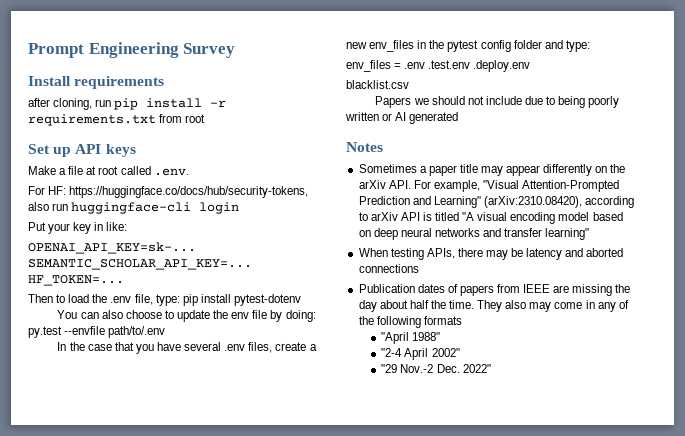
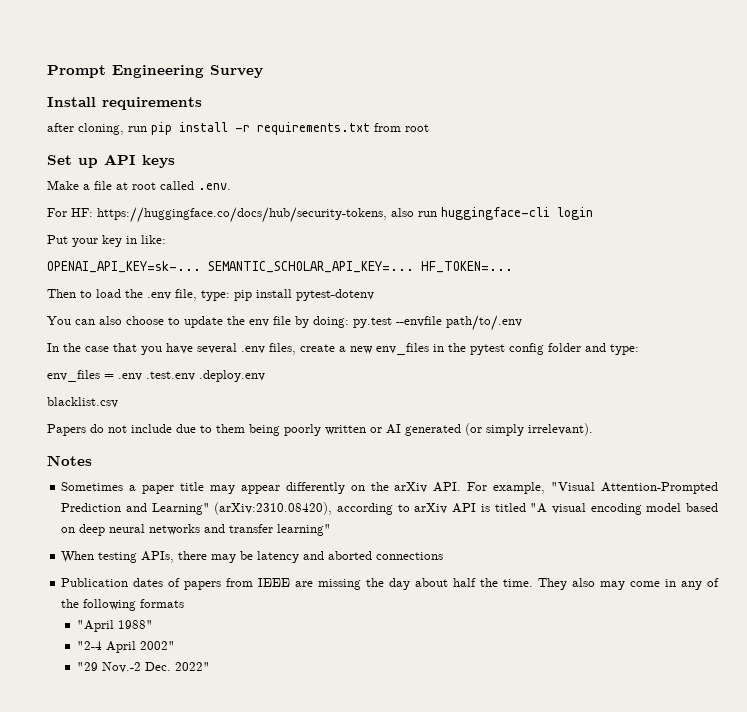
- Papers we should not include due to being poorly written or AI generated
+ Papers do not include due to them being poorly written or AI generated (or simply irrelevant).

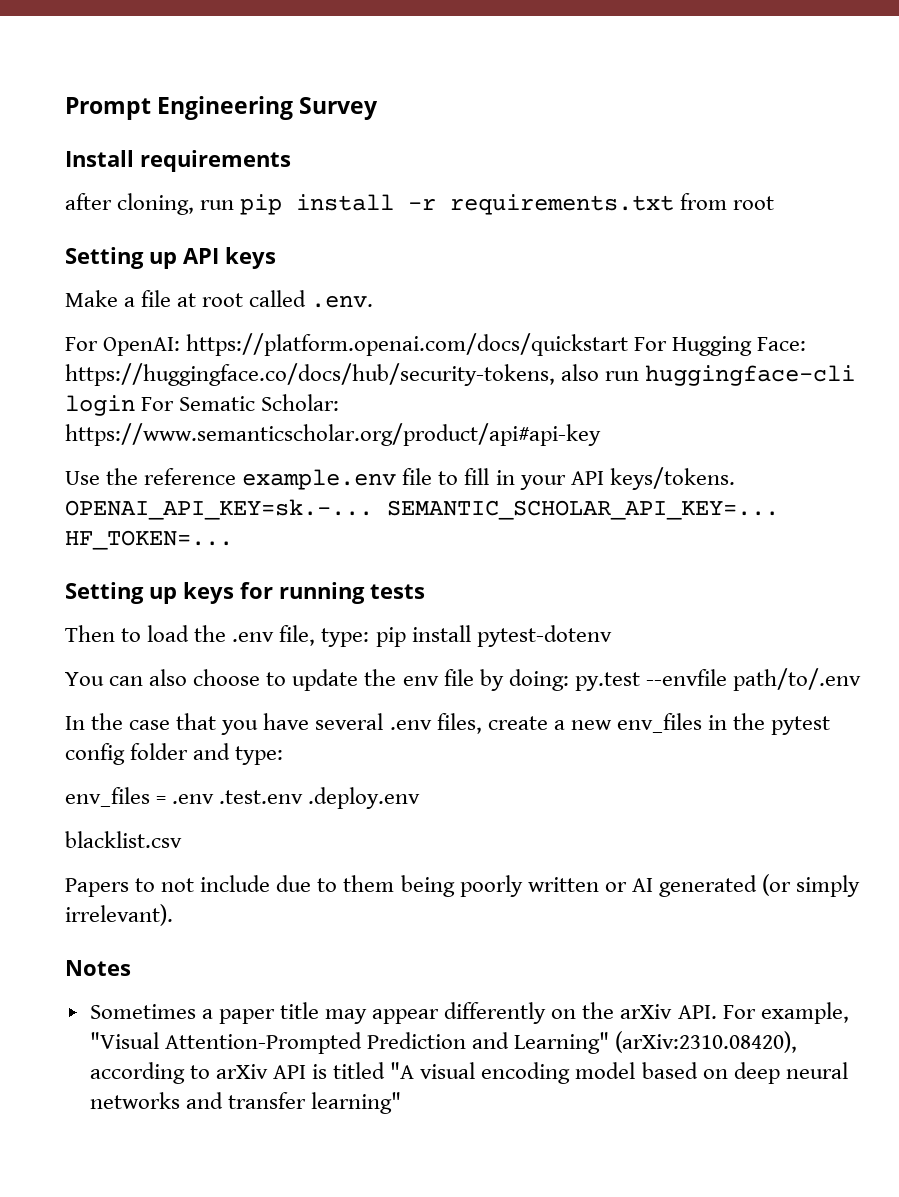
- Set up API keys
+ Setting up API keys
- For HF: https://huggingface.co/docs/hub/security-tokens, also run huggingface-cli login
- Put your key in like:
- OPENAI_API_KEY=sk-... SEMANTIC_SCHOLAR_API_KEY=... HF_TOKEN=...
+ For OpenAI: https://platform.openai.com/docs/quickstart For Hugging Face: https://huggingface.co/docs/hub/security-tokens, also run huggingface-cli login For Sematic Scholar: https://www.semanticscholar.org/product/api#api-key
+ Use the reference example.env file to fill in your API keys/tokens. OPENAI_API_KEY=sk.-... SEMANTIC_SCHOLAR_API_KEY=... HF_TOKEN=...
+ Setting up keys for running tests
- Papers do not include due to them being poorly written or AI generated (or simply irrelevant).
+ Papers to not include due to them being poorly written or AI generated (or simply irrelevant).
- When testing APIs, there may be latency and aborted connections
- Publication dates of papers from IEEE are missing the day about half the time. They also may come in any of the following formats
- "April 1988"
- "2-4 April 2002"
- "29 Nov.-2 Dec. 2022"

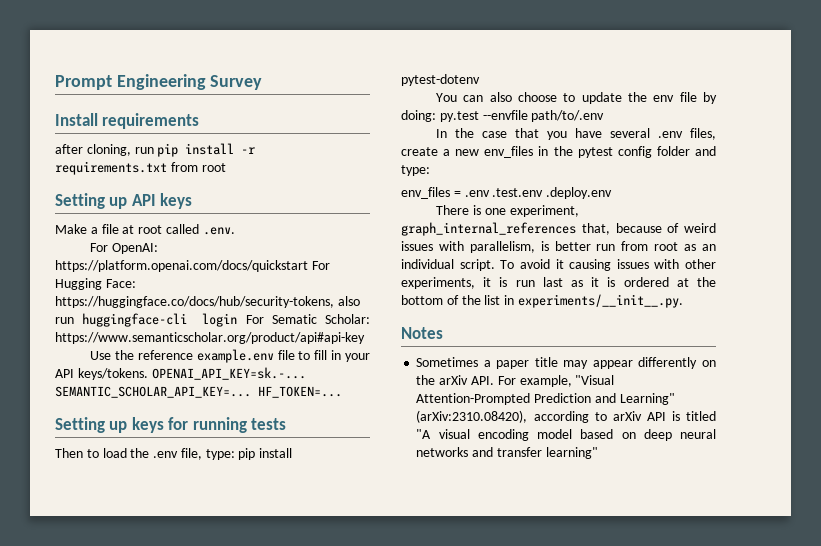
- blacklist.csv
- Papers to not include due to them being poorly written or AI generated (or simply irrelevant).
+ There is one experiment, graph_internal_references that, because of weird issues with parallelism, is better run from root as an individual script. To avoid it causing issues with other experiments, it is run last as it is ordered at the bottom of the list in experiments/__init__.py.

